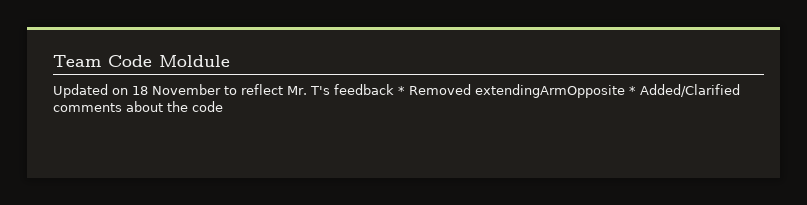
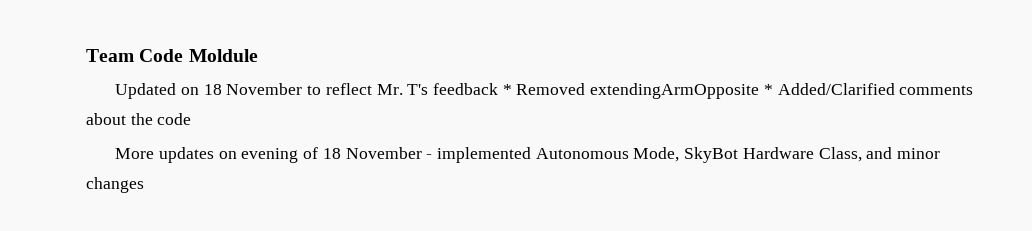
+ More updates on evening of 18 November - implemented Autonomous Mode, SkyBot Hardware Class, and minor changes

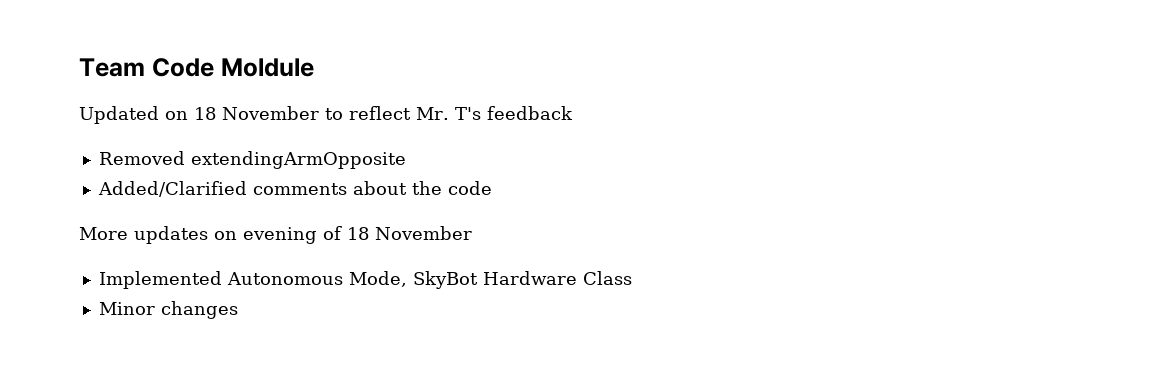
- Updated on 18 November to reflect Mr. T's feedback * Removed extendingArmOpposite * Added/Clarified comments about the code
+ Updated on 18 November to reflect Mr. T's feedback
+ Removed extendingArmOpposite
+ Added/Clarified comments about the code
- More updates on evening of 18 November - implemented Autonomous Mode, SkyBot Hardware Class, and minor changes
+ More updates on evening of 18 November
+ Implemented Autonomous Mode, SkyBot Hardware Class
+ Minor changes

